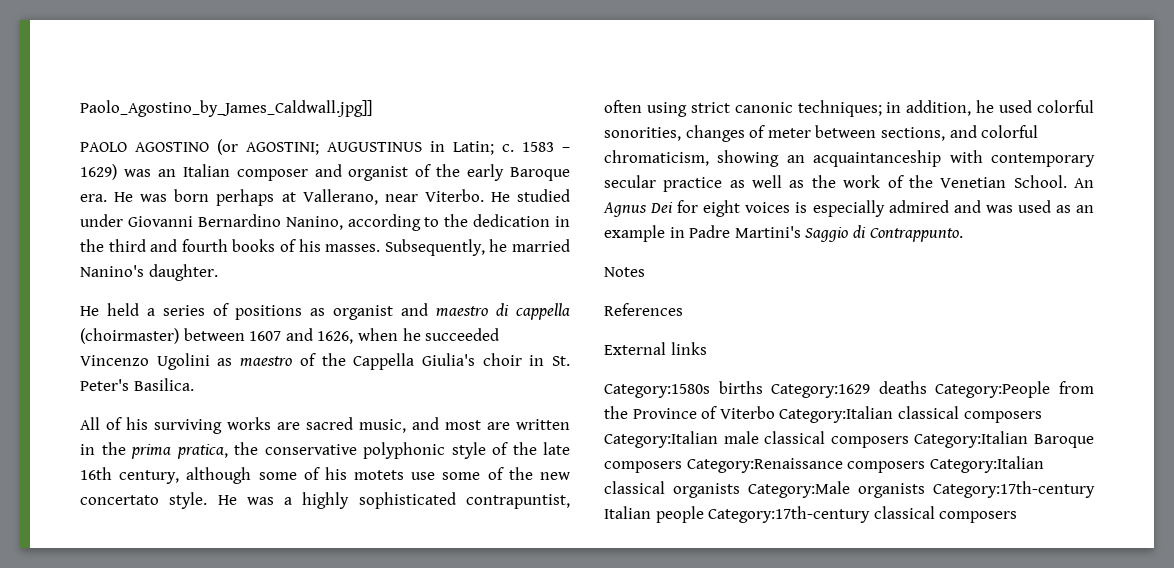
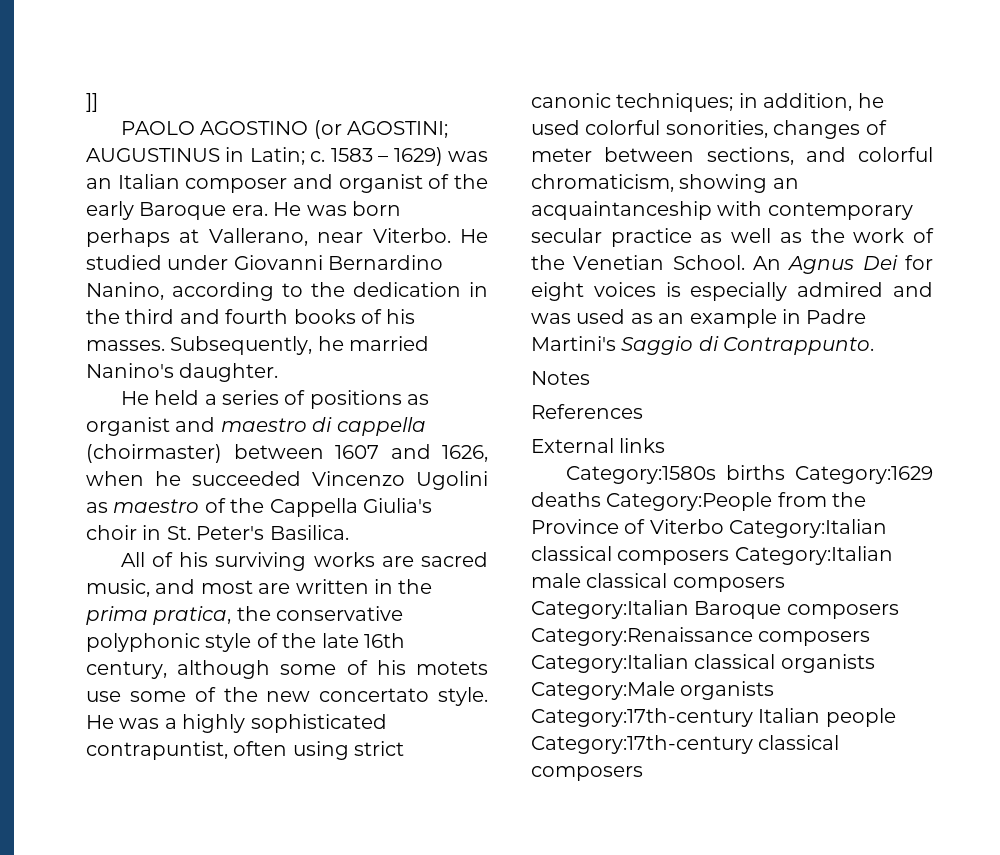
- Paolo_Agostino_by_James_Caldwall.jpg]]
+ ]]

